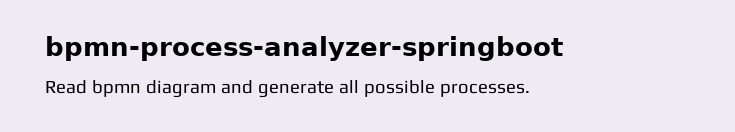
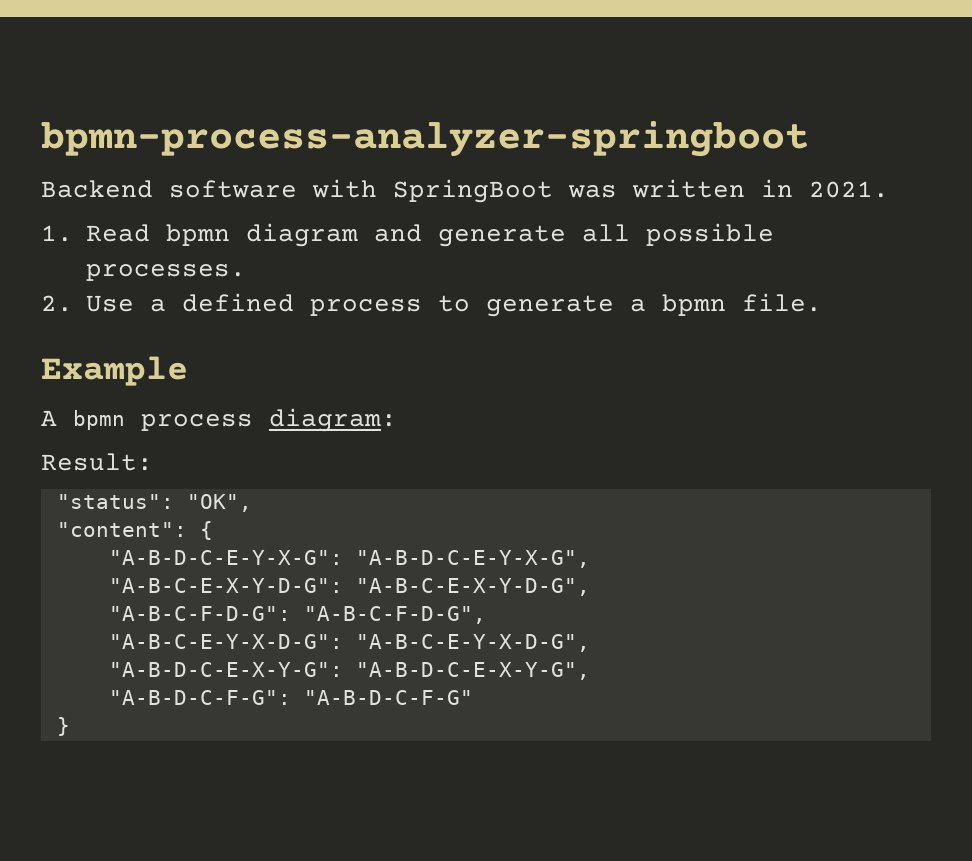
- Read bpmn diagram and generate all possible processes.
+ Backend software with SpringBoot was written in 2021.
+ 1. Read bpmn diagram and generate all possible processes.
+ 2. Use a defined process to generate a bpmn file.
+ Example
+ A bpmn process diagram:
+ Result:
+ "status": "OK",
+ "content": {
+ "A-B-D-C-E-Y-X-G": "A-B-D-C-E-Y-X-G",
+ "A-B-C-E-X-Y-D-G": "A-B-C-E-X-Y-D-G",
+ "A-B-C-F-D-G": "A-B-C-F-D-G",
+ "A-B-C-E-Y-X-D-G": "A-B-C-E-Y-X-D-G",
+ "A-B-D-C-E-X-Y-G": "A-B-D-C-E-X-Y-G",
+ "A-B-D-C-F-G": "A-B-D-C-F-G"
+ }

